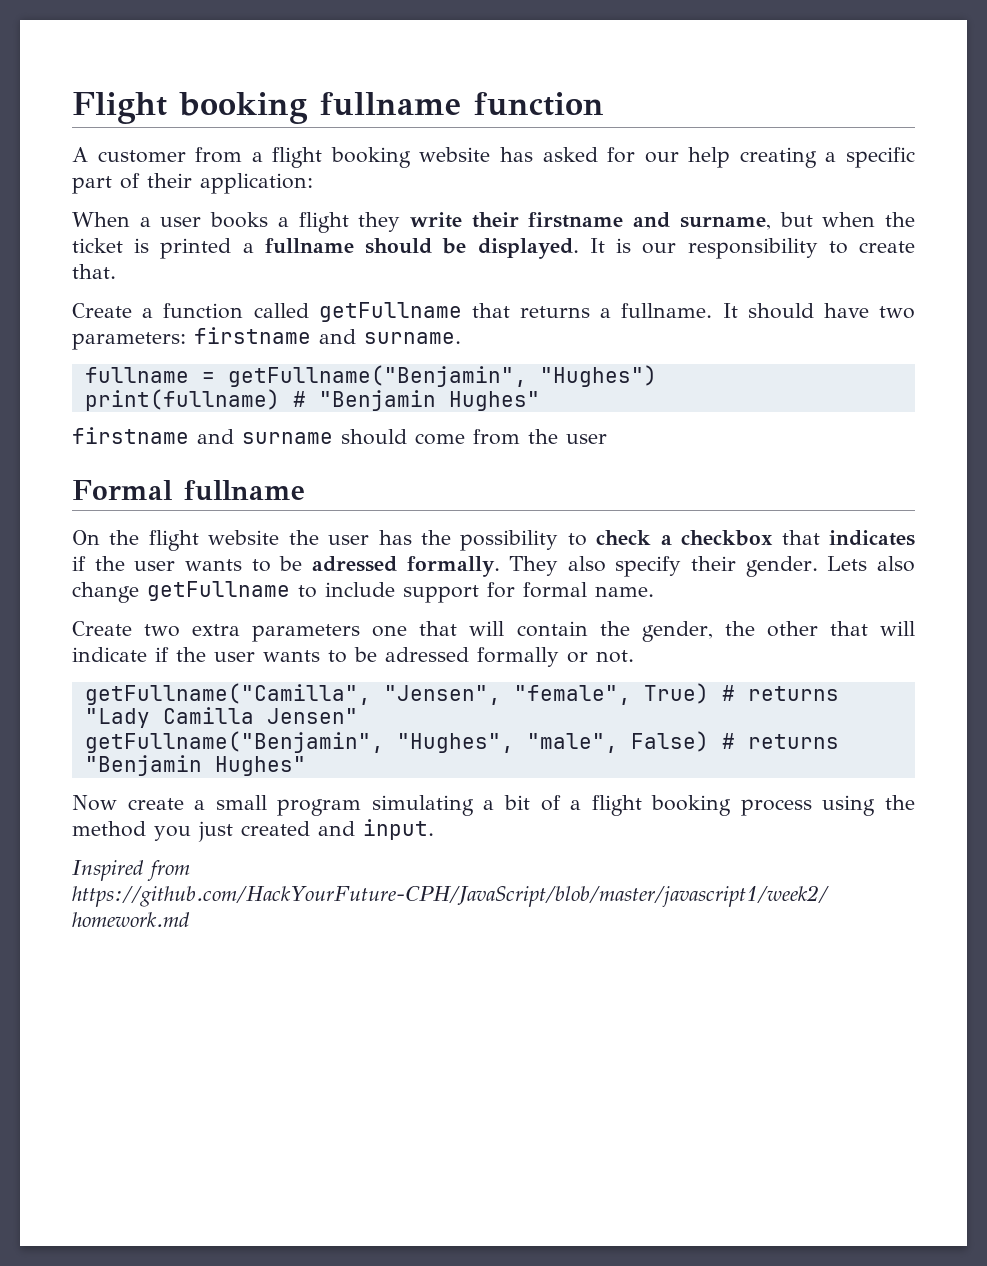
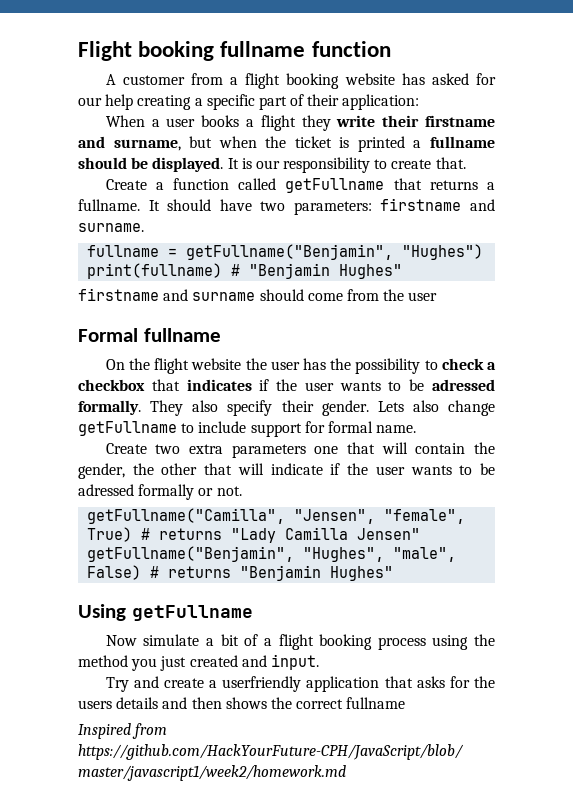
+ Using getFullname
- Now create a small program simulating a bit of a flight booking process using the method you just created and input.
+ Now simulate a bit of a flight booking process using the method you just created and input.
+ Try and create a userfriendly application that asks for the users details and then shows the correct fullname

